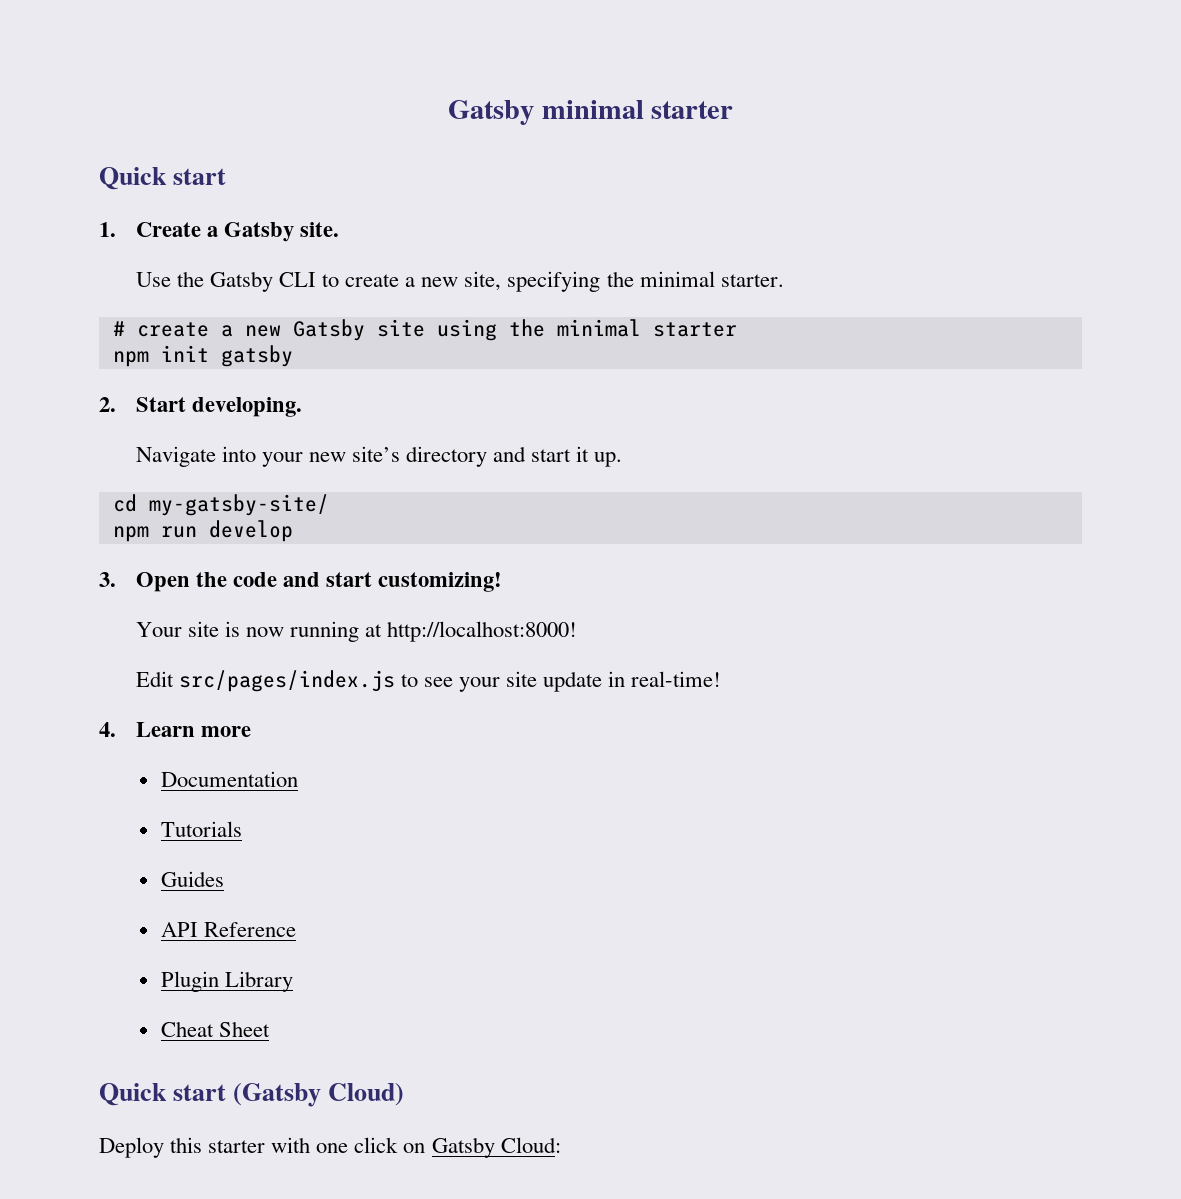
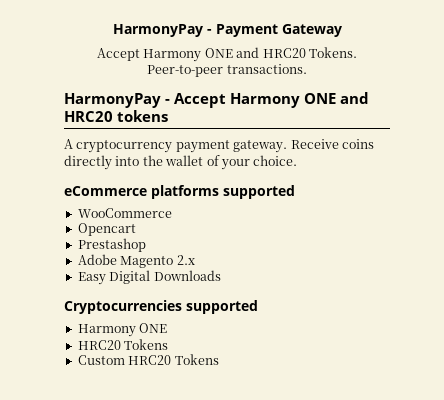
- Gatsby minimal starter
- Quick start
- 1. Create a Gatsby site.
- Use the Gatsby CLI to create a new site, specifying the minimal starter.
- # create a new Gatsby site using the minimal starter
- npm init gatsby
- 2. Start developing.
- Navigate into your new site’s directory and start it up.
- cd my-gatsby-site/
- npm run develop
- 3. Open the code and start customizing!
- Your site is now running at http://localhost:8000!
- Edit src/pages/index.js to see your site update in real-time!
- 4. Learn more
- Documentation
- Tutorials
- Guides
- API Reference
- Plugin Library
- Cheat Sheet
- Quick start (Gatsby Cloud)
- Deploy this starter with one click on Gatsby Cloud:
+ HarmonyPay - Payment Gateway
+ Accept Harmony ONE and HRC20 Tokens. Peer-to-peer transactions.
+ HarmonyPay - Accept Harmony ONE and HRC20 tokens
+ A cryptocurrency payment gateway. Receive coins directly into the wallet of your choice.
+ eCommerce platforms supported
+ WooCommerce
+ Opencart
+ Prestashop
+ Adobe Magento 2.x
+ Easy Digital Downloads
+ Cryptocurrencies supported
+ Harmony ONE
+ HRC20 Tokens
+ Custom HRC20 Tokens

